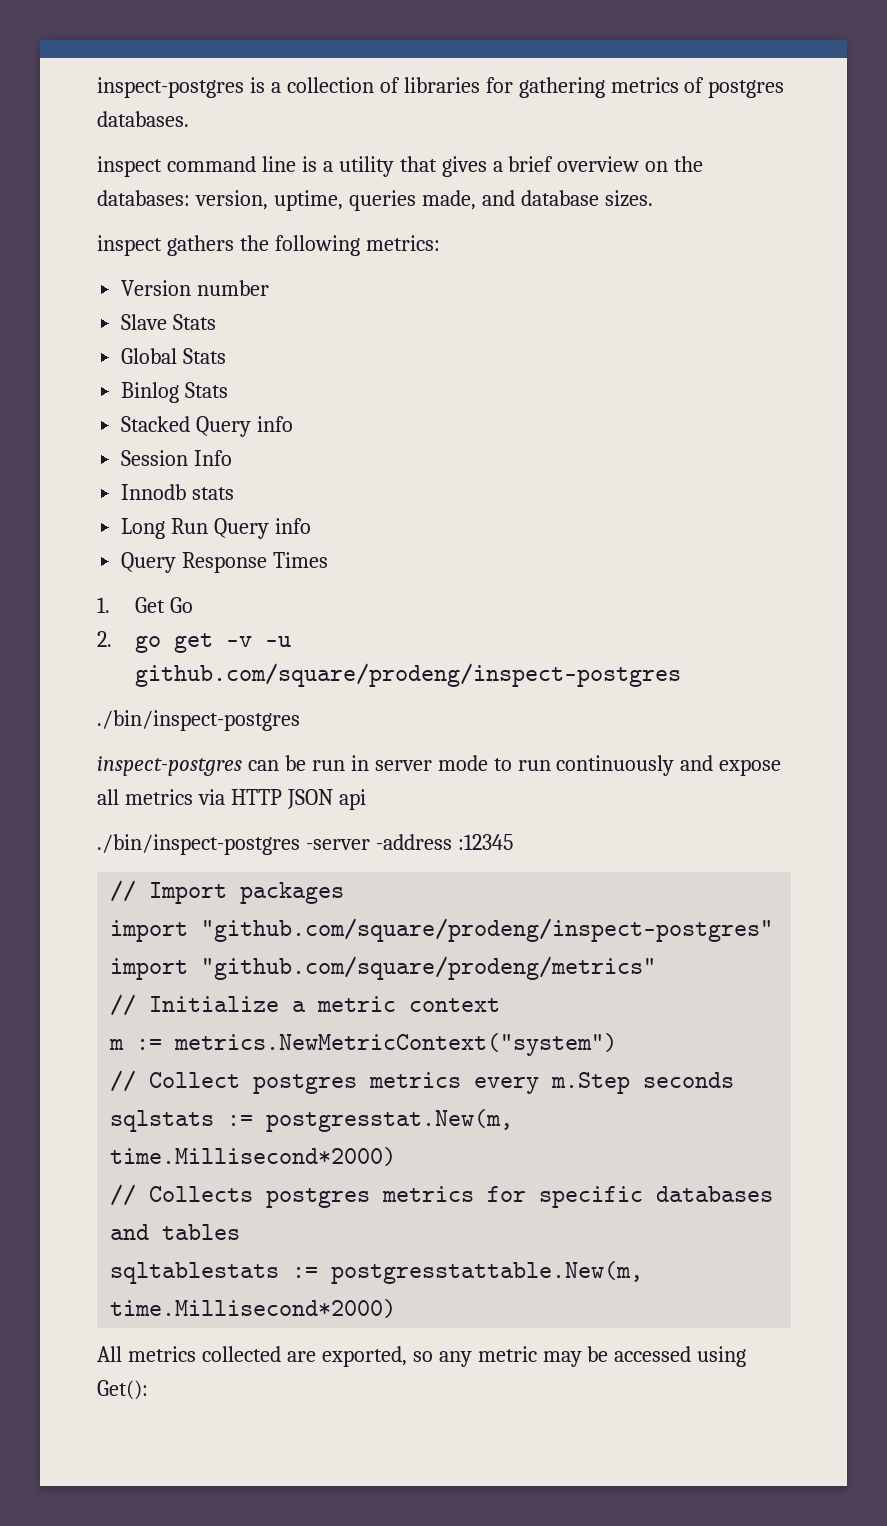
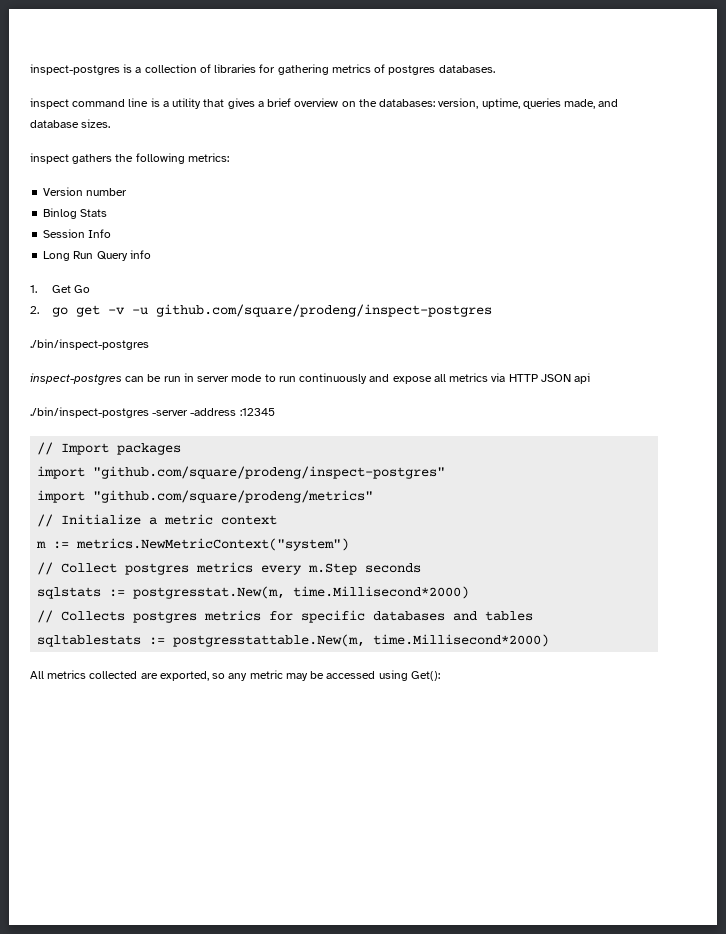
- Slave Stats
- Global Stats
- Stacked Query info
- Innodb stats
- Query Response Times

